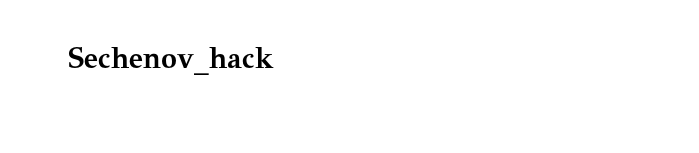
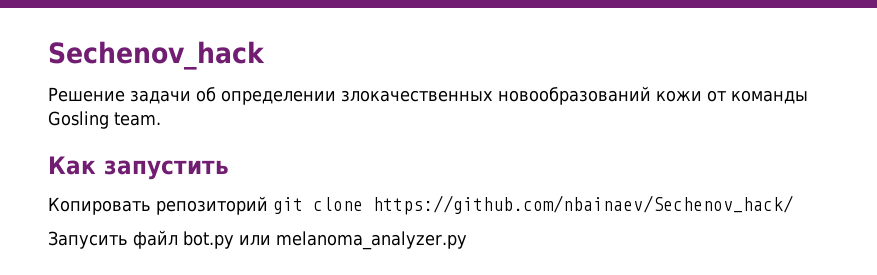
+ Решение задачи об определении злокачественных новообразований кожи от команды Gosling team.
+ Как запустить
+ Копировать репозиторий git clone https://github.com/nbainaev/Sechenov_hack/
+ Запусить файл bot.py или melanoma_analyzer.py

